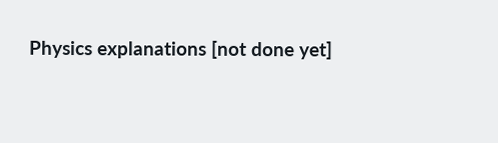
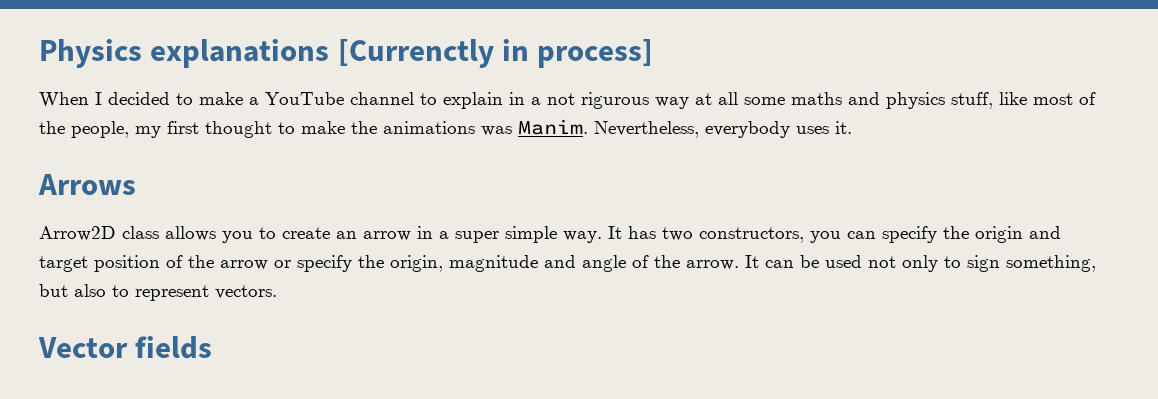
- Physics explanations [not done yet]
+ Physics explanations [Currenctly in process]
+ When I decided to make a YouTube channel to explain in a not rigurous way at all some maths and physics stuff, like most of the people, my first thought to make the animations was Manim. Nevertheless, everybody uses it.
+ Arrows
+ Arrow2D class allows you to create an arrow in a super simple way. It has two constructors, you can specify the origin and target position of the arrow or specify the origin, magnitude and angle of the arrow. It can be used not only to sign something, but also to represent vectors.
+ Vector fields

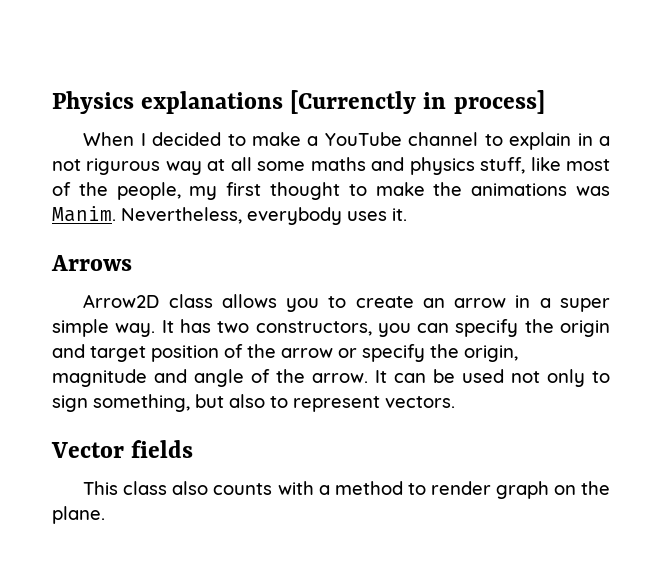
+ This class also counts with a method to render graph on the plane.

